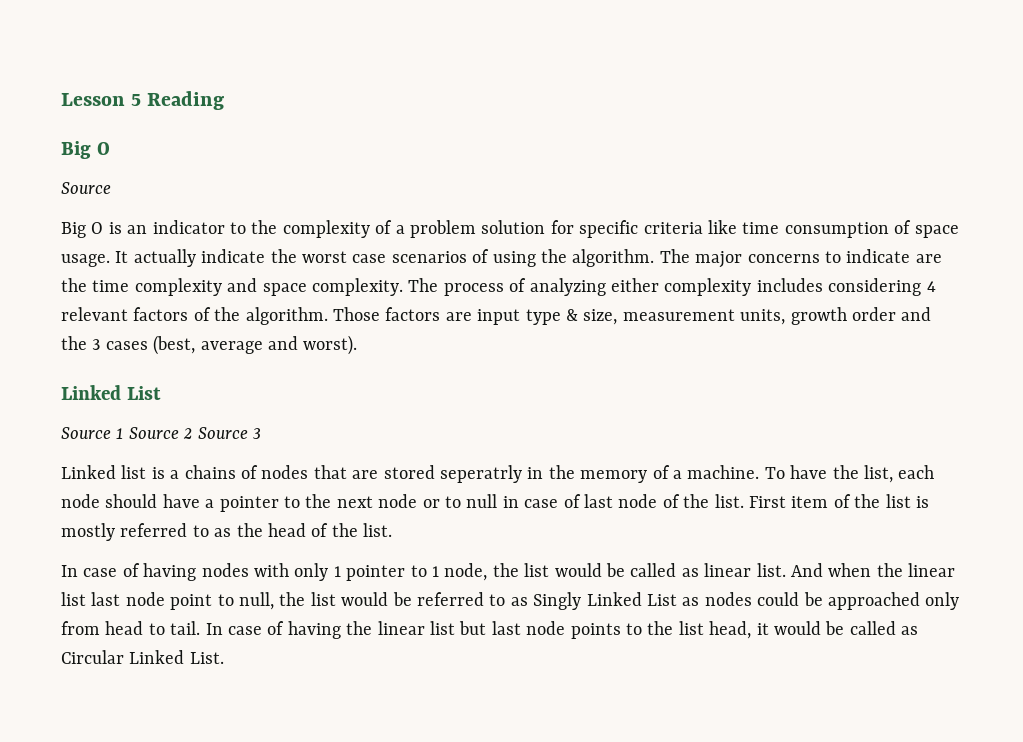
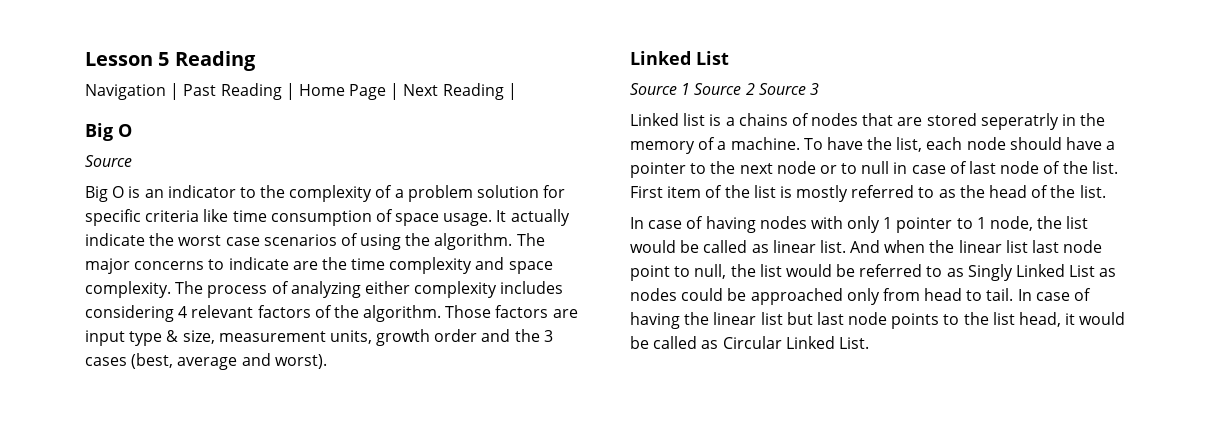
+ Navigation | Past Reading | Home Page | Next Reading |

